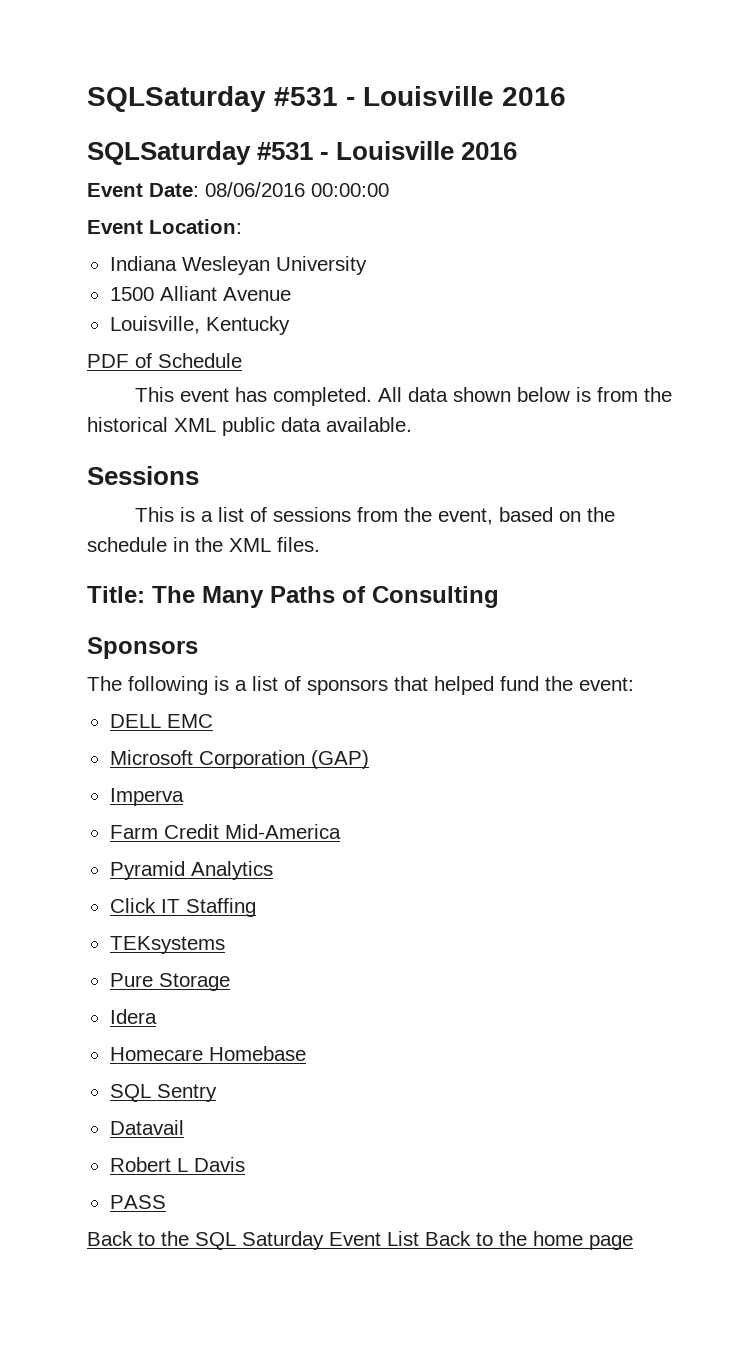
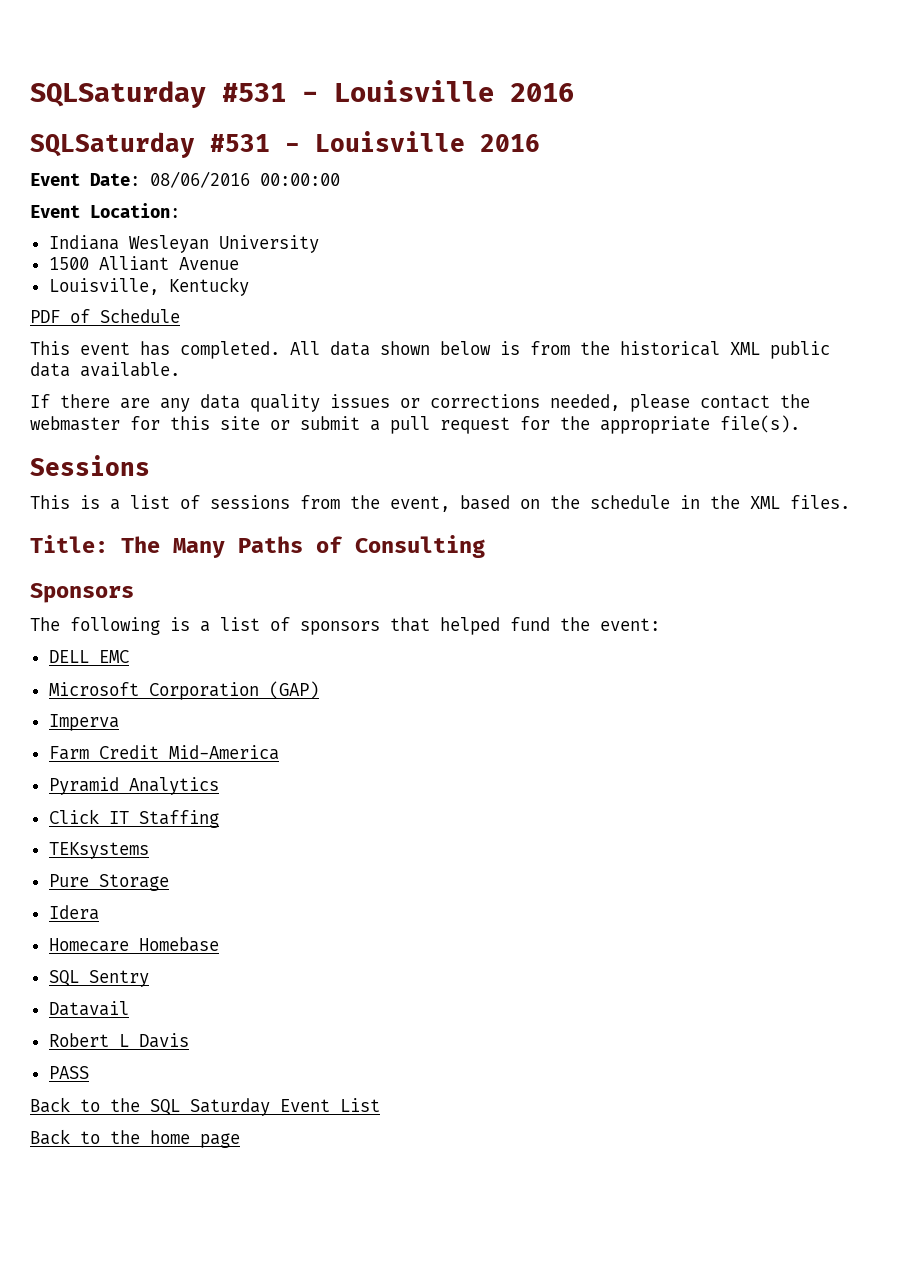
+ If there are any data quality issues or corrections needed, please contact the webmaster for this site or submit a pull request for the appropriate file(s).
- Back to the SQL Saturday Event List Back to the home page
+ Back to the SQL Saturday Event List
+ Back to the home page

